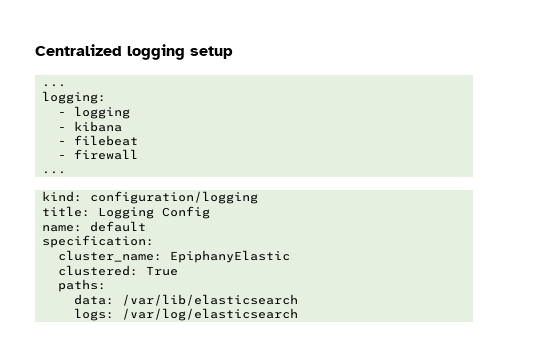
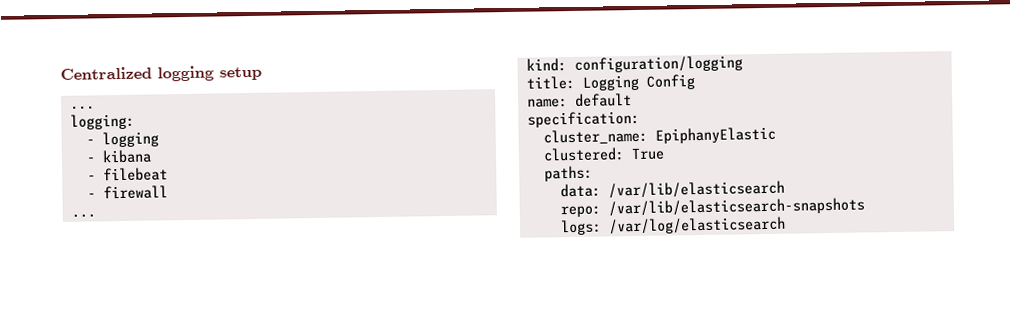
+ repo: /var/lib/elasticsearch-snapshots

